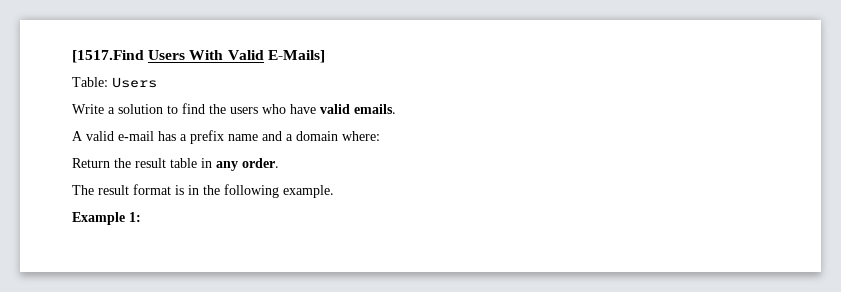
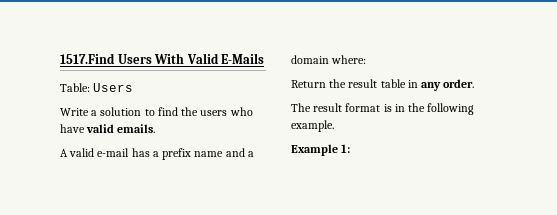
- [1517.Find Users With Valid E-Mails]
+ 1517.Find Users With Valid E-Mails

